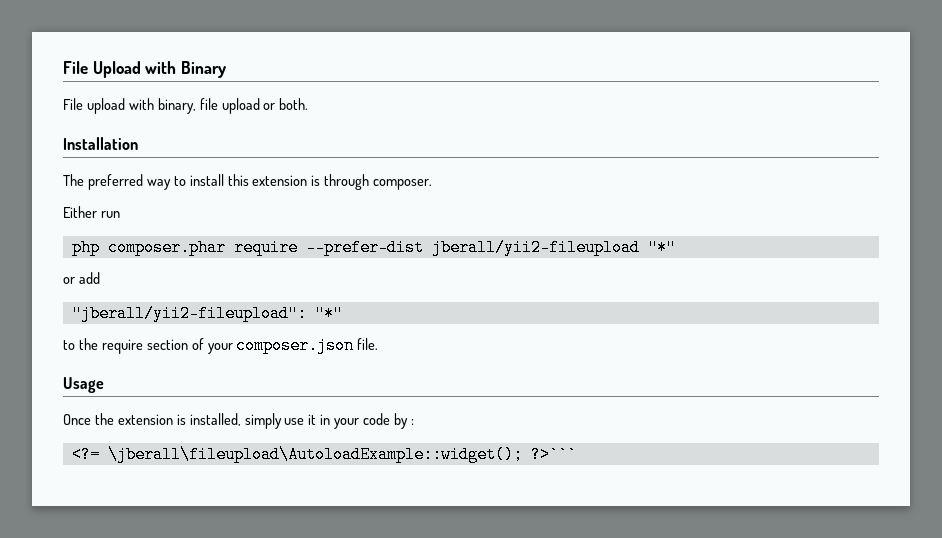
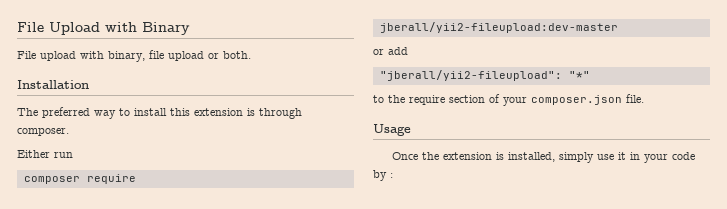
- php composer.phar require --prefer-dist jberall/yii2-fileupload "*"
+ composer require jberall/yii2-fileupload:dev-master
- <?= \jberall\fileupload\AutoloadExample::widget(); ?>```

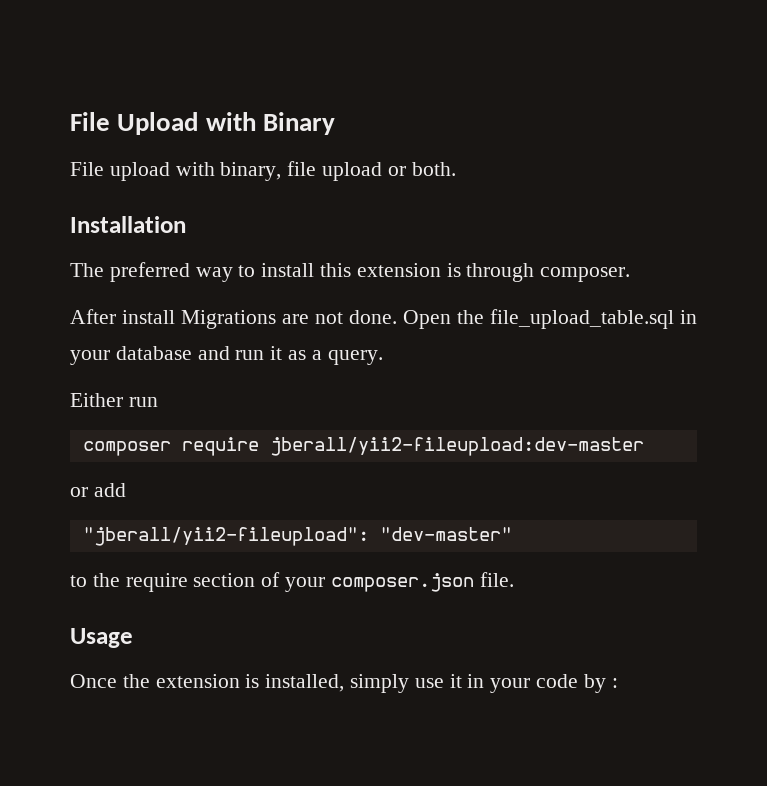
+ After install Migrations are not done. Open the file_upload_table.sql in your database and run it as a query.
- "jberall/yii2-fileupload": "*"
+ "jberall/yii2-fileupload": "dev-master"

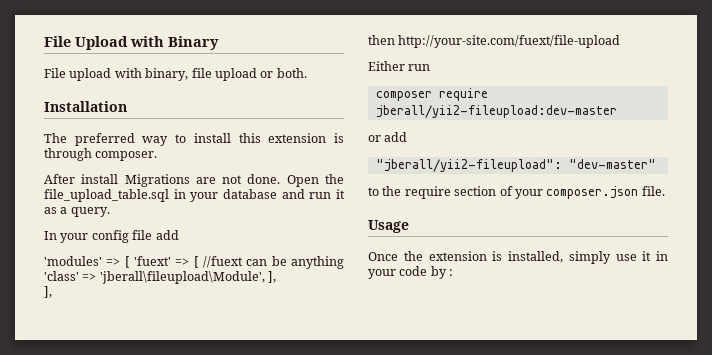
+ In your config file add
+ 'modules' => [ 'fuext' => [ //fuext can be anything 'class' => 'jberall\fileupload\Module', ],
+ ],
+ then http://your-site.com/fuext/file-upload

